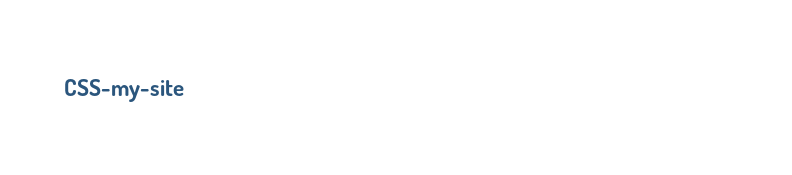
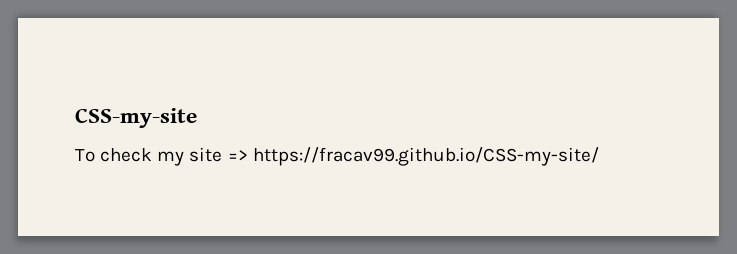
+ To check my site => https://fracav99.github.io/CSS-my-site/

